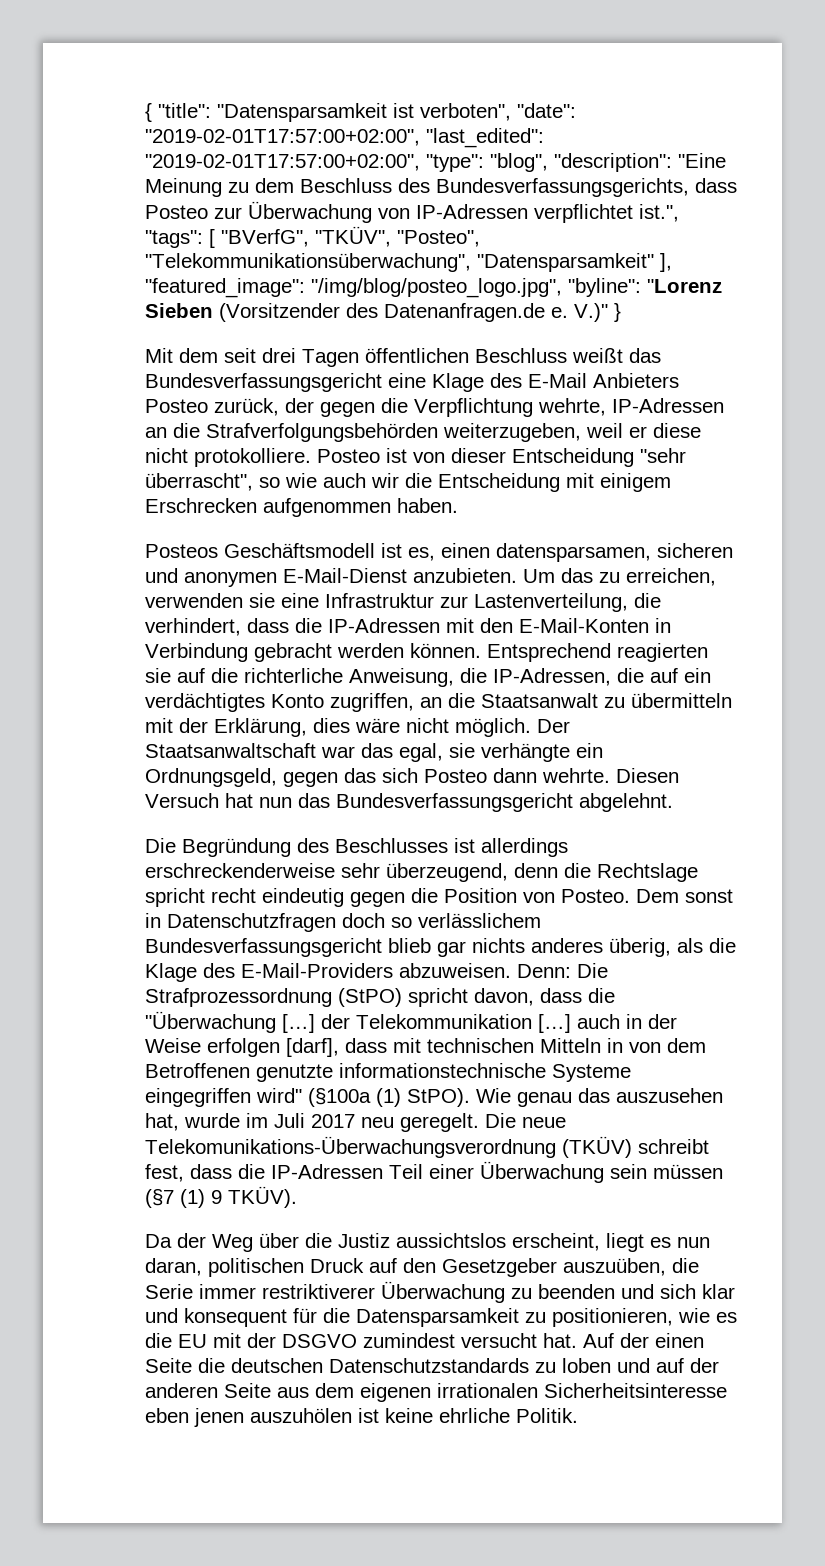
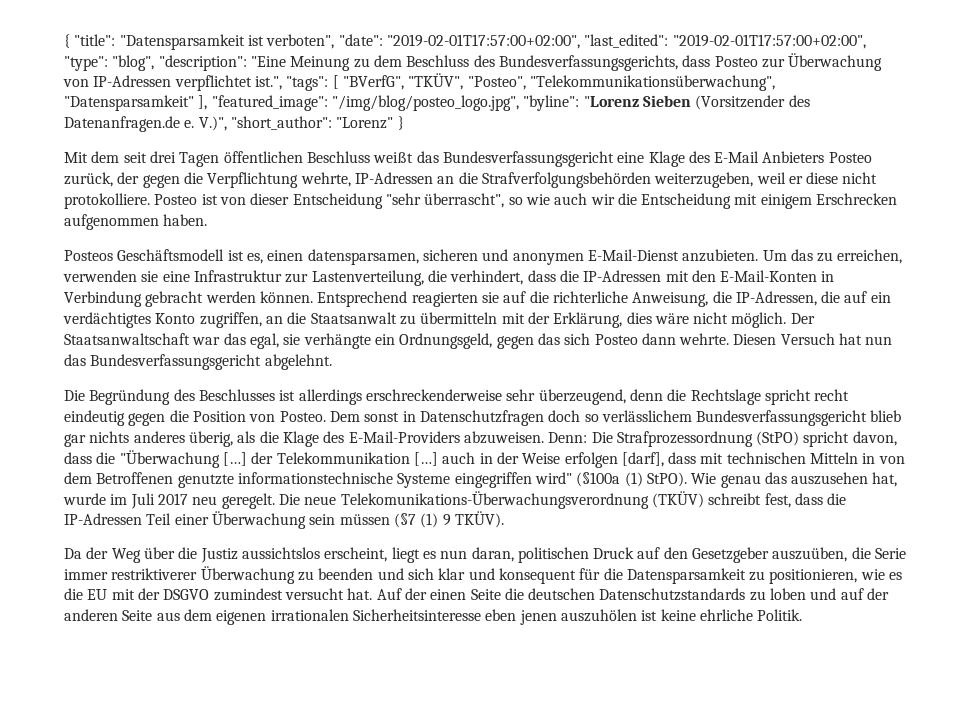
- V.)" }
+ V.)", "short_author": "Lorenz" }

